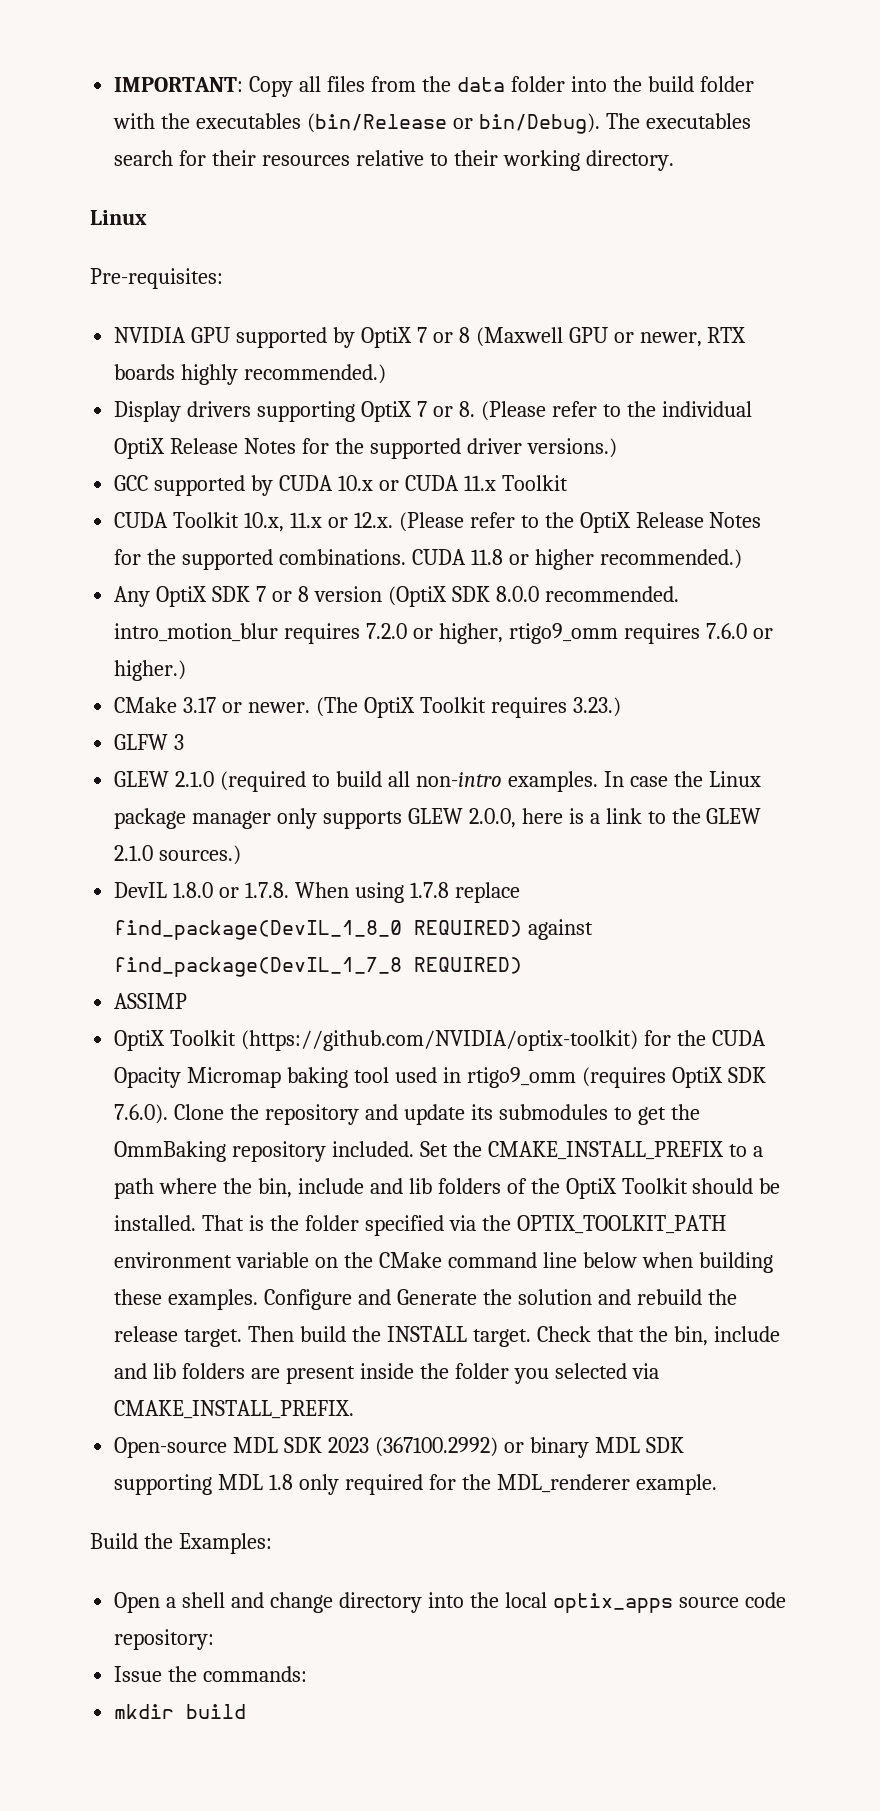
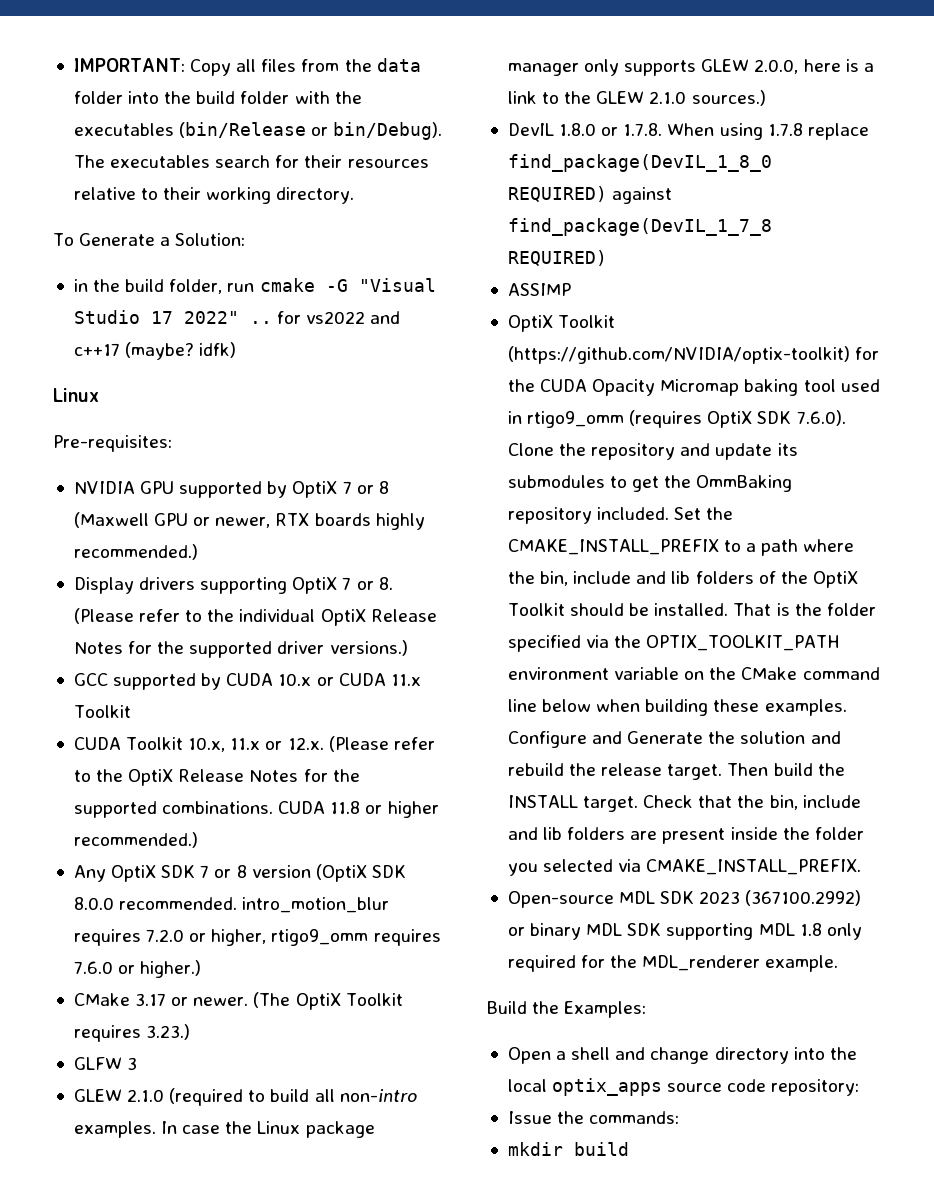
+ To Generate a Solution:
+ in the build folder, run cmake -G "Visual Studio 17 2022" .. for vs2022 and c++17 (maybe? idfk)

